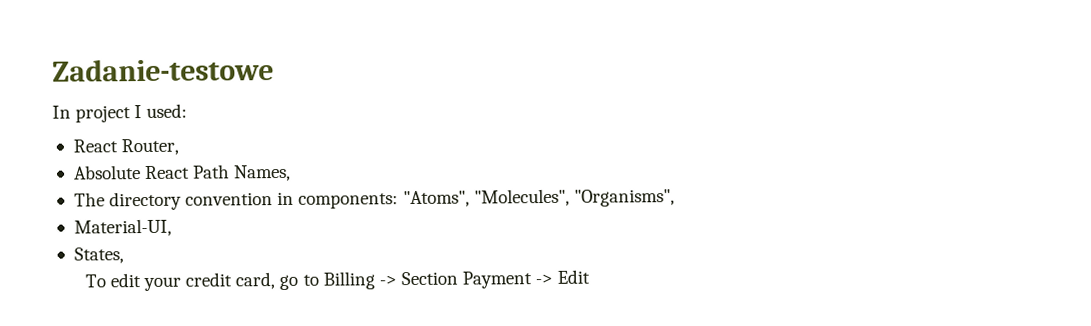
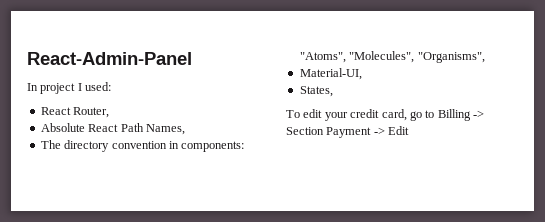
- Zadanie-testowe
+ React-Admin-Panel

